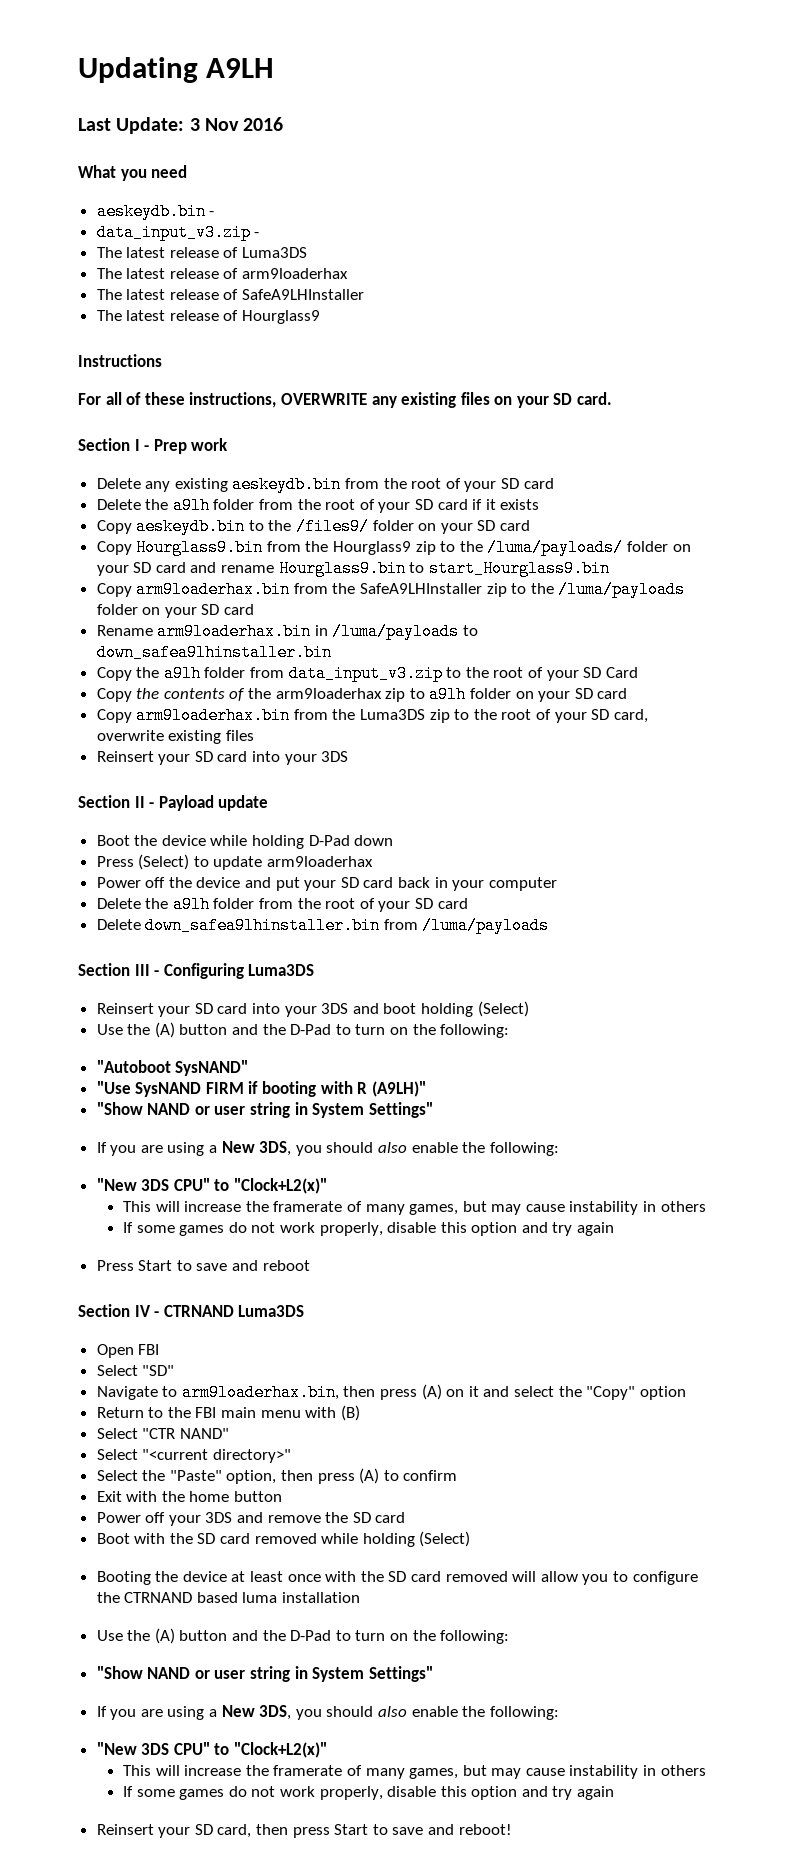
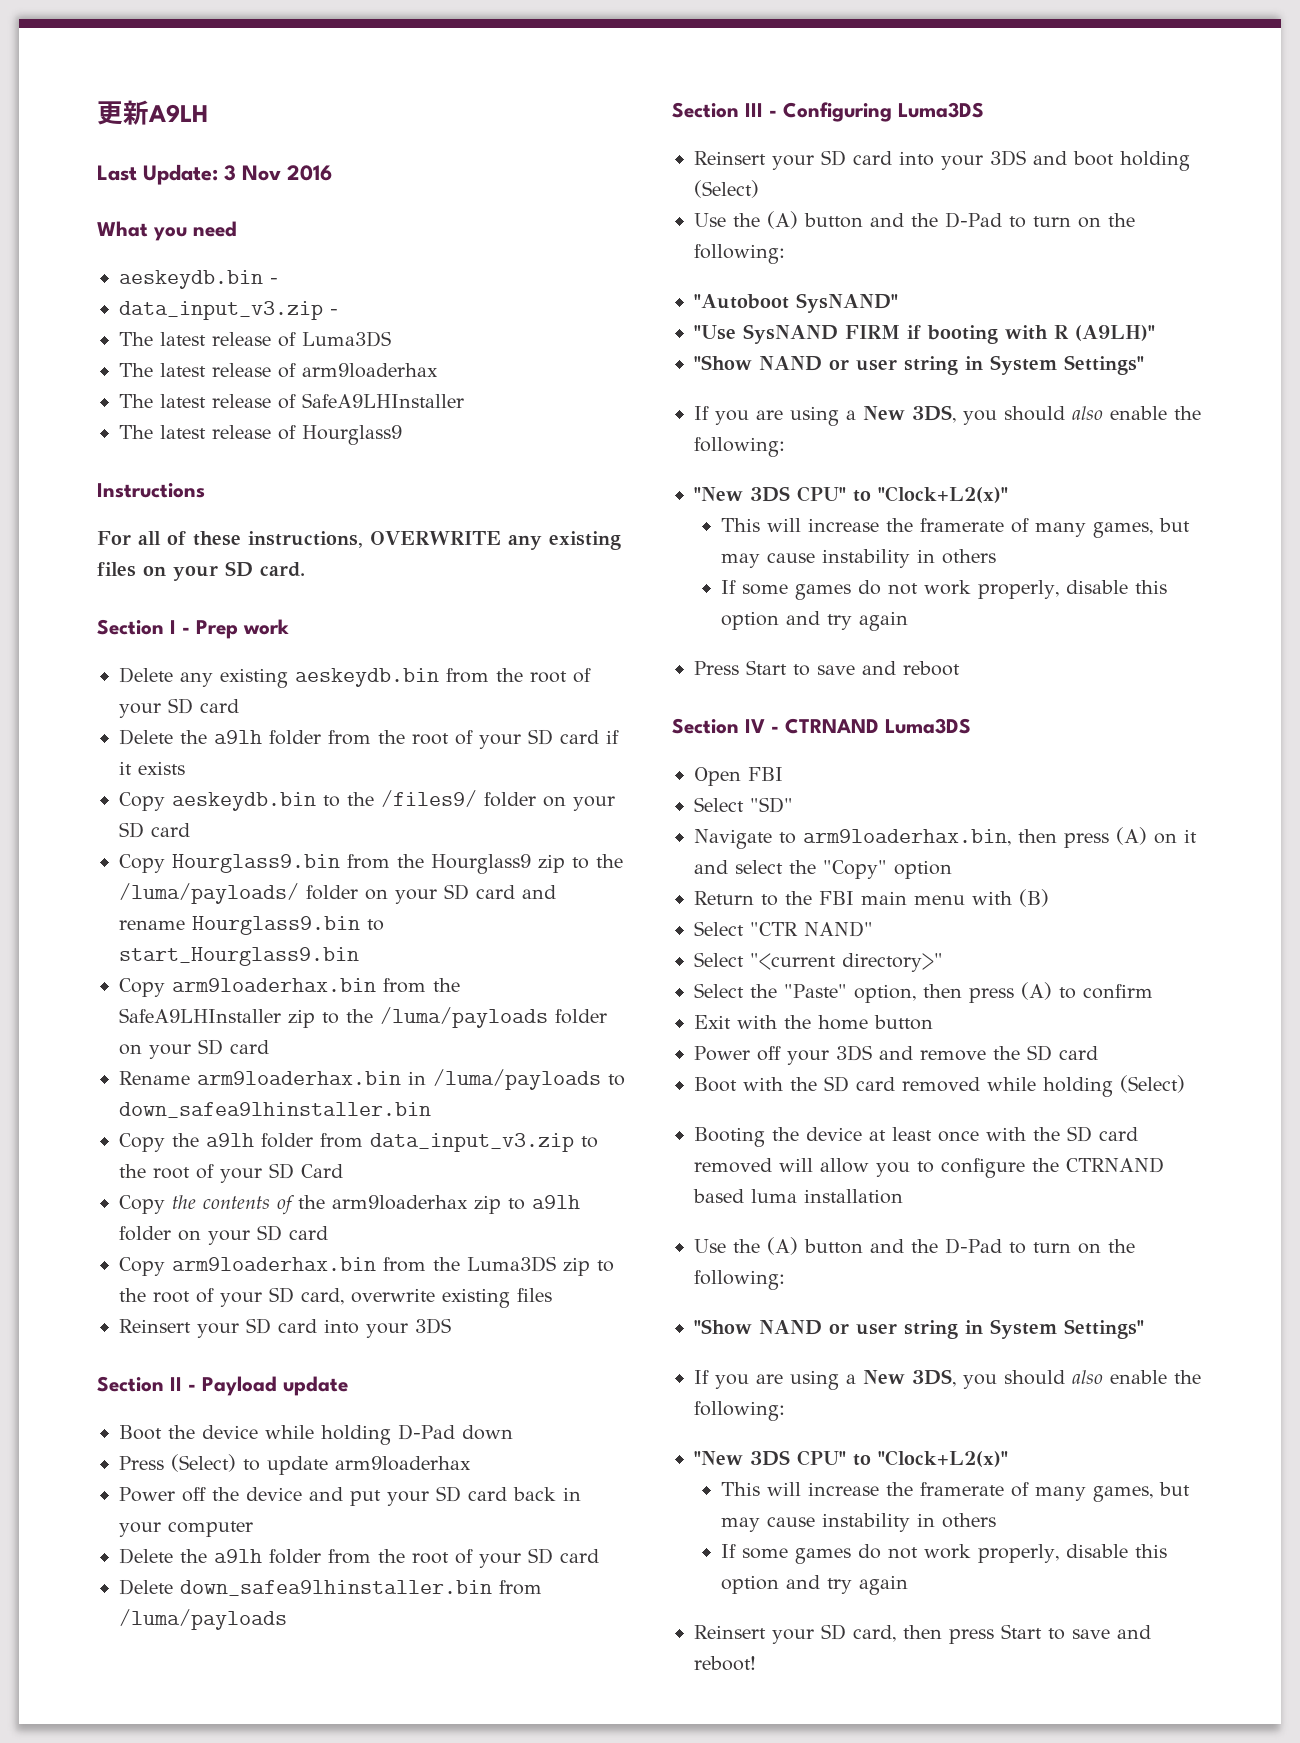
- Updating A9LH
+ 更新A9LH

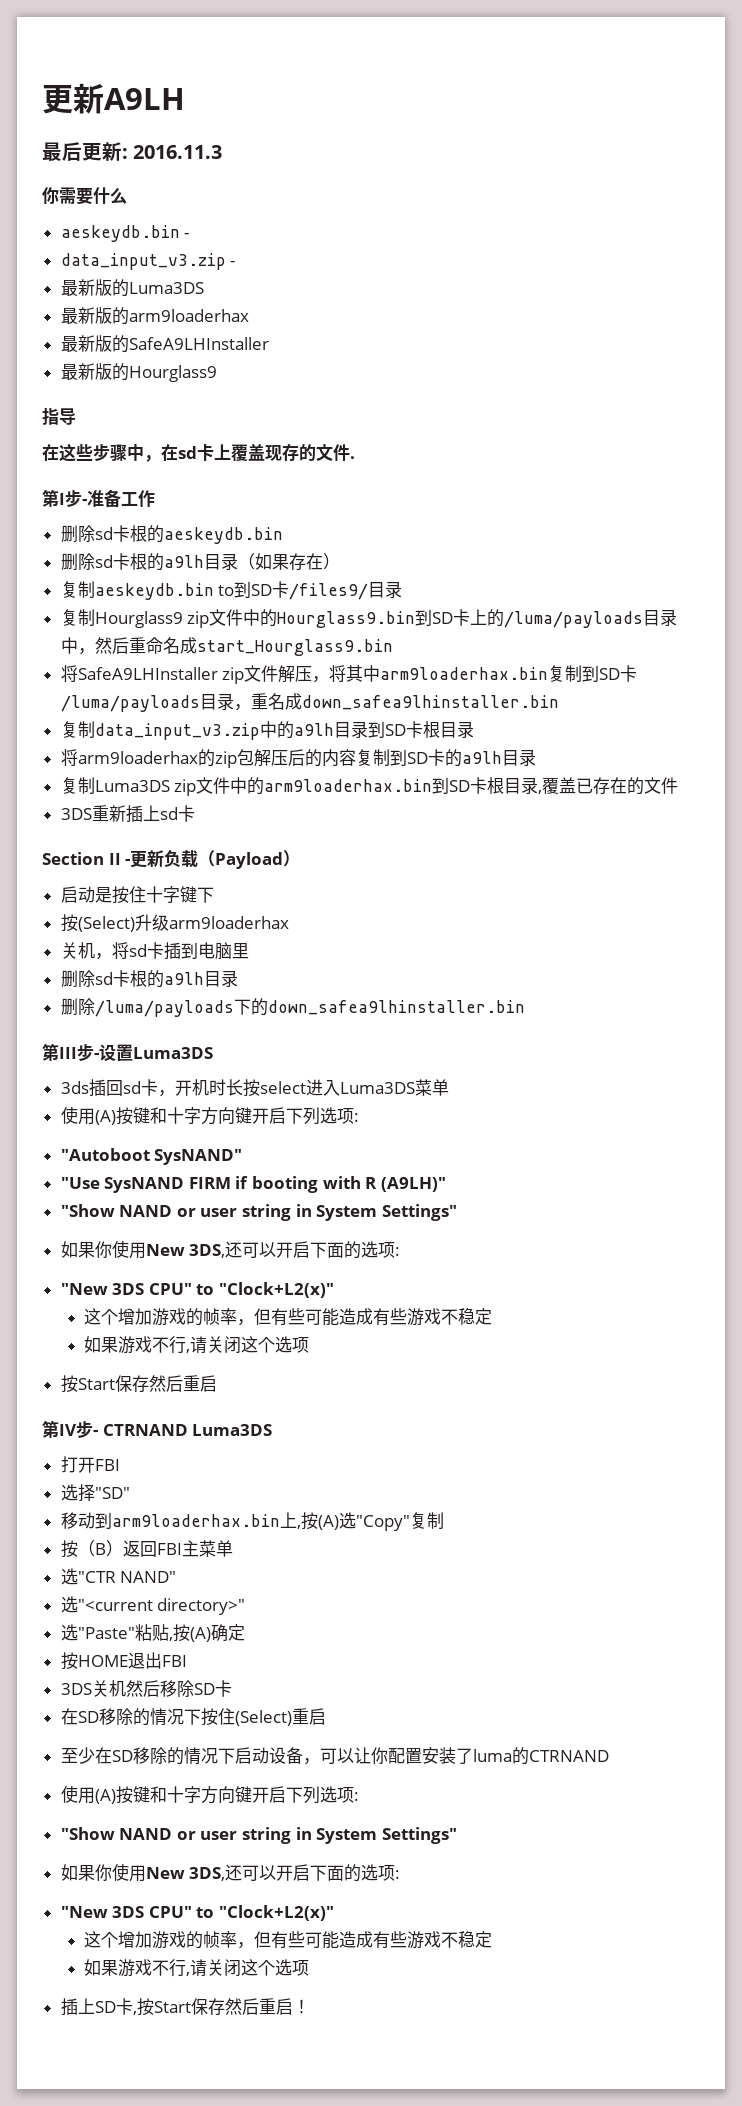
- Last Update: 3 Nov 2016
- What you need
+ 最后更新: 2016.11.3
+ 你需要什么
  aeskeydb.bin -
  data_input_v3.zip -
- The latest release of Luma3DS
- The latest release of arm9loaderhax
- The latest release of SafeA9LHInstaller
- The latest release of Hourglass9
- Instructions
- For all of these instructions, OVERWRITE any existing files on your SD card.
- Section I - Prep work
- Delete any existing aeskeydb.bin from the root of your SD card
- Delete the a9lh folder from the root of your SD card if it exists
- Copy aeskeydb.bin to the /files9/ folder on your SD card
- Copy Hourglass9.bin from the Hourglass9 zip to the /luma/payloads/ folder on your SD card and rename Hourglass9.bin to start_Hourglass9.bin
- Copy arm9loaderhax.bin from the SafeA9LHInstaller zip to the /luma/payloads folder on your SD card
- Rename arm9loaderhax.bin in /luma/payloads to down_safea9lhinstaller.bin
- Copy the a9lh folder from data_input_v3.zip to the root of your SD Card
- Copy the contents of the arm9loaderhax zip to a9lh folder on your SD card
- Copy arm9loaderhax.bin from the Luma3DS zip to the root of your SD card, overwrite existing files
- Reinsert your SD card into your 3DS
- Section II - Payload update
- Boot the device while holding D-Pad down
- Press (Select) to update arm9loaderhax
- Power off the device and put your SD card back in your computer
- Delete the a9lh folder from the root of your SD card
- Delete down_safea9lhinstaller.bin from /luma/payloads
- Section III - Configuring Luma3DS
- Reinsert your SD card into your 3DS and boot holding (Select)
- Use the (A) button and the D-Pad to turn on the following:
+ 最新版的Luma3DS
+ 最新版的arm9loaderhax
+ 最新版的SafeA9LHInstaller
+ 最新版的Hourglass9
+ 指导
+ 在这些步骤中，在sd卡上覆盖现存的文件.
+ 第I步-准备工作
+ 删除sd卡根的aeskeydb.bin
+ 删除sd卡根的a9lh目录（如果存在）
+ 复制aeskeydb.bin to到SD卡/files9/目录
+ 复制Hourglass9 zip文件中的Hourglass9.bin到SD卡上的/luma/payloads目录中，然后重命名成start_Hourglass9.bin
+ 将SafeA9LHInstaller zip文件解压，将其中arm9loaderhax.bin复制到SD卡/luma/payloads目录，重名成down_safea9lhinstaller.bin
+ 复制data_input_v3.zip中的a9lh目录到SD卡根目录
+ 将arm9loaderhax的zip包解压后的内容复制到SD卡的a9lh目录
+ 复制Luma3DS zip文件中的arm9loaderhax.bin到SD卡根目录,覆盖已存在的文件
+ 3DS重新插上sd卡
+ Section II -更新负载（Payload）
+ 启动是按住十字键下
+ 按(Select)升级arm9loaderhax
+ 关机，将sd卡插到电脑里
+ 删除sd卡根的a9lh目录
+ 删除/luma/payloads下的down_safea9lhinstaller.bin
+ 第III步-设置Luma3DS
+ 3ds插回sd卡，开机时长按select进入Luma3DS菜单
+ 使用(A)按键和十字方向键开启下列选项:
  "Use SysNAND FIRM if booting with R (A9LH)"
  "Show NAND or user string in System Settings"
- If you are using a New 3DS, you should also enable the following:
+ 如果你使用New 3DS,还可以开启下面的选项:
  "New 3DS CPU" to "Clock+L2(x)"
- This will increase the framerate of many games, but may cause instability in others
- If some games do not work properly, disable this option and try again
- Press Start to save and reboot
- Section IV - CTRNAND Luma3DS
+ 这个增加游戏的帧率，但有些可能造成有些游戏不稳定
+ 如果游戏不行,请关闭这个选项
+ 按Start保存然后重启
+ 第IV步- CTRNAND Luma3DS
- Open FBI
- Select "SD"
+ 打开FBI
+ 选择"SD"
- Navigate to arm9loaderhax.bin, then press (A) on it and select the "Copy" option
- Return to the FBI main menu with (B)
- Select "CTR NAND"
+ 移动到arm9loaderhax.bin上,按(A)选"Copy"复制
+ 按（B）返回FBI主菜单
+ 选"CTR NAND"
- Select "<current directory>"
+ 选"<current directory>"
- Select the "Paste" option, then press (A) to confirm
- Exit with the home button
- Power off your 3DS and remove the SD card
- Boot with the SD card removed while holding (Select)
- Booting the device at least once with the SD card removed will allow you to configure the CTRNAND based luma installation
- Use the (A) button and the D-Pad to turn on the following:
+ 选"Paste"粘贴,按(A)确定
+ 按HOME退出FBI
+ 3DS关机然后移除SD卡
+ 在SD移除的情况下按住(Select)重启
+ 至少在SD移除的情况下启动设备，可以让你配置安装了luma的CTRNAND
+ 使用(A)按键和十字方向键开启下列选项:
  "Show NAND or user string in System Settings"
- If you are using a New 3DS, you should also enable the following:
+ 如果你使用New 3DS,还可以开启下面的选项:
  "New 3DS CPU" to "Clock+L2(x)"
- This will increase the framerate of many games, but may cause instability in others
- If some games do not work properly, disable this option and try again
- Reinsert your SD card, then press Start to save and reboot!
+ 这个增加游戏的帧率，但有些可能造成有些游戏不稳定
+ 如果游戏不行,请关闭这个选项
+ 插上SD卡,按Start保存然后重启！

